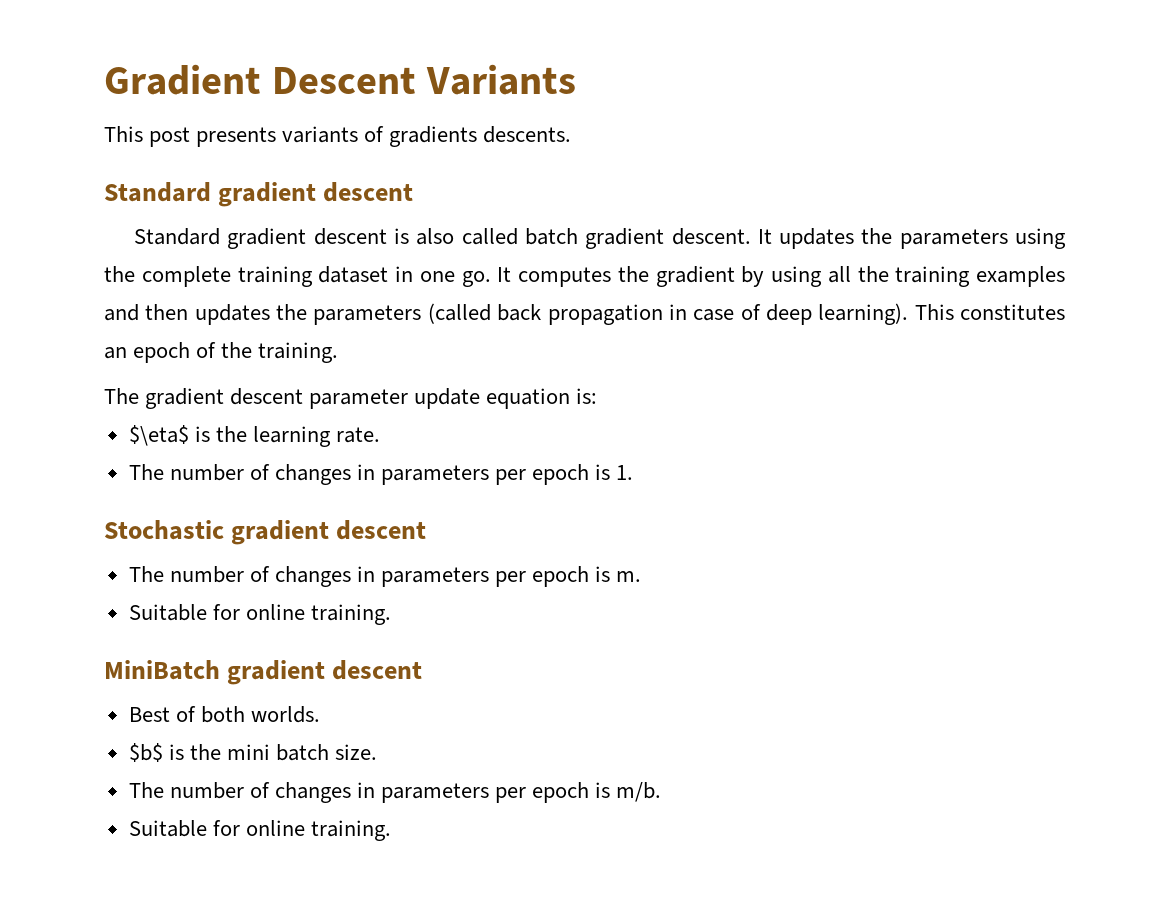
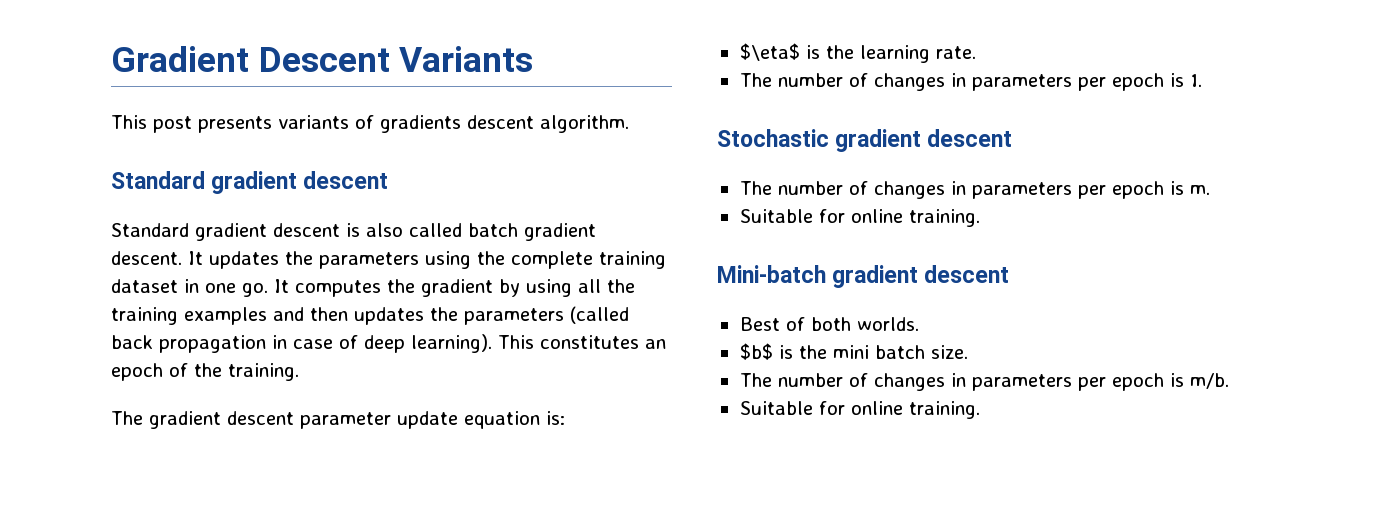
- This post presents variants of gradients descents.
+ This post presents variants of gradients descent algorithm.
- MiniBatch gradient descent
+ Mini-batch gradient descent

